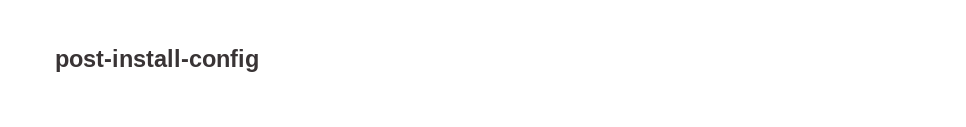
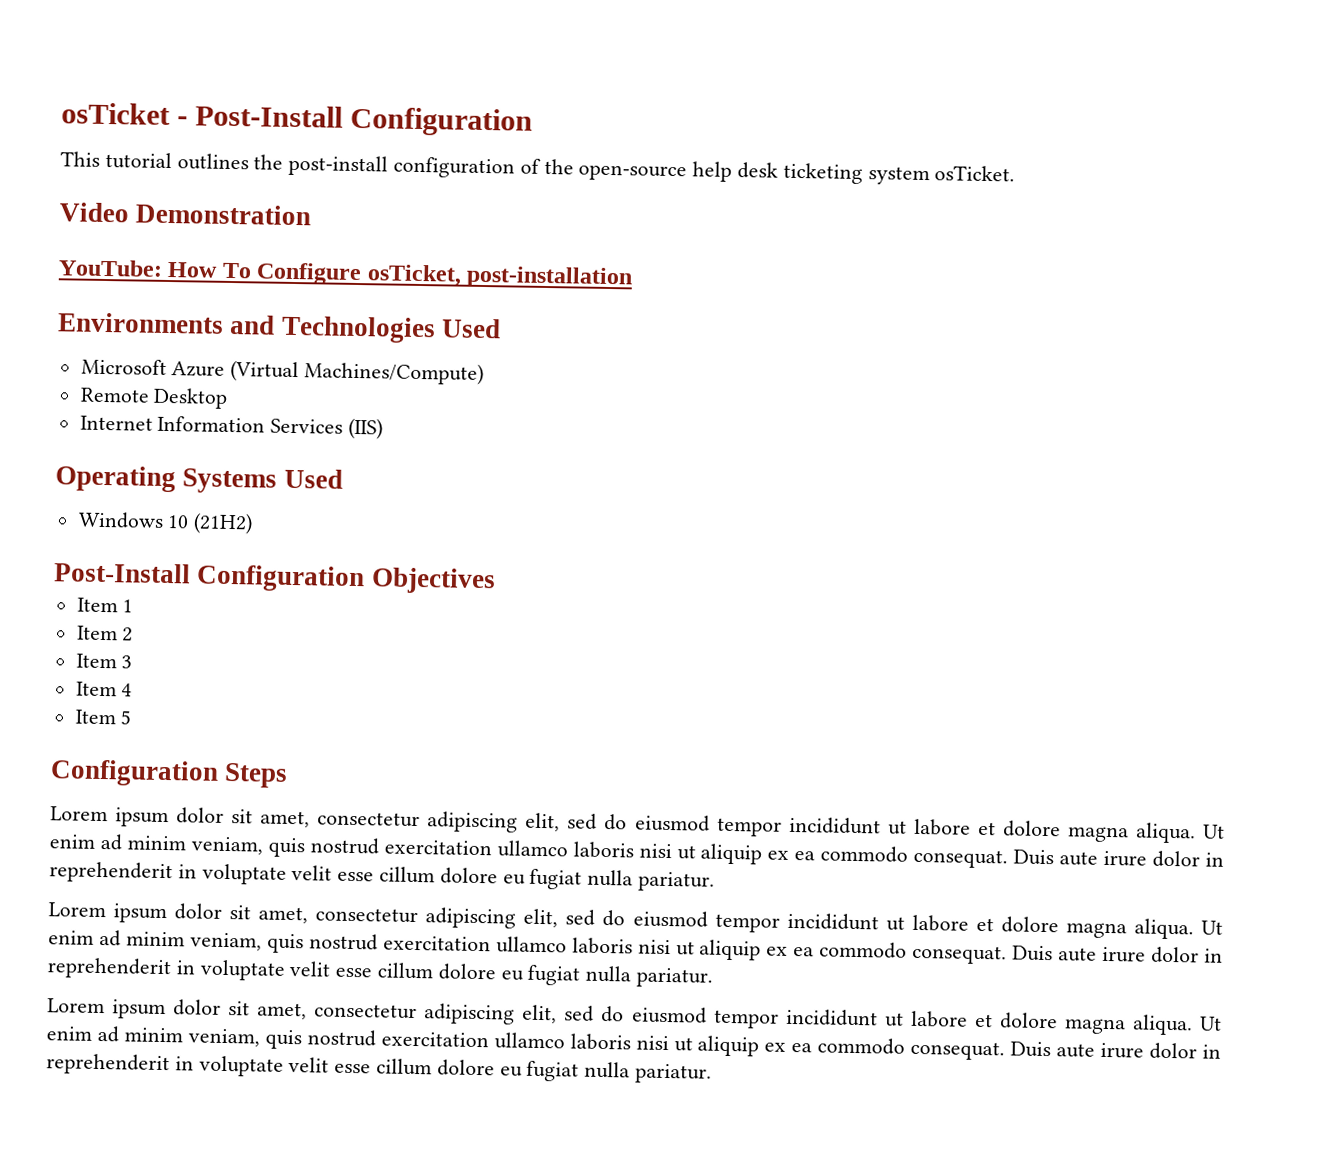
- post-install-config
+ osTicket - Post-Install Configuration
+ This tutorial outlines the post-install configuration of the open-source help desk ticketing system osTicket.
+ Video Demonstration
+ YouTube: How To Configure osTicket, post-installation
+ Environments and Technologies Used
+ Microsoft Azure (Virtual Machines/Compute)
+ Remote Desktop
+ Internet Information Services (IIS)
+ Operating Systems Used
+ Windows 10 (21H2)
+ Post-Install Configuration Objectives
+ Item 1
+ Item 2
+ Item 3
+ Item 4
+ Item 5
+ Configuration Steps
+ Lorem ipsum dolor sit amet, consectetur adipiscing elit, sed do eiusmod tempor incididunt ut labore et dolore magna aliqua. Ut enim ad minim veniam, quis nostrud exercitation ullamco laboris nisi ut aliquip ex ea commodo consequat. Duis aute irure dolor in reprehenderit in voluptate velit esse cillum dolore eu fugiat nulla pariatur.
+ Lorem ipsum dolor sit amet, consectetur adipiscing elit, sed do eiusmod tempor incididunt ut labore et dolore magna aliqua. Ut enim ad minim veniam, quis nostrud exercitation ullamco laboris nisi ut aliquip ex ea commodo consequat. Duis aute irure dolor in reprehenderit in voluptate velit esse cillum dolore eu fugiat nulla pariatur.
+ Lorem ipsum dolor sit amet, consectetur adipiscing elit, sed do eiusmod tempor incididunt ut labore et dolore magna aliqua. Ut enim ad minim veniam, quis nostrud exercitation ullamco laboris nisi ut aliquip ex ea commodo consequat. Duis aute irure dolor in reprehenderit in voluptate velit esse cillum dolore eu fugiat nulla pariatur.

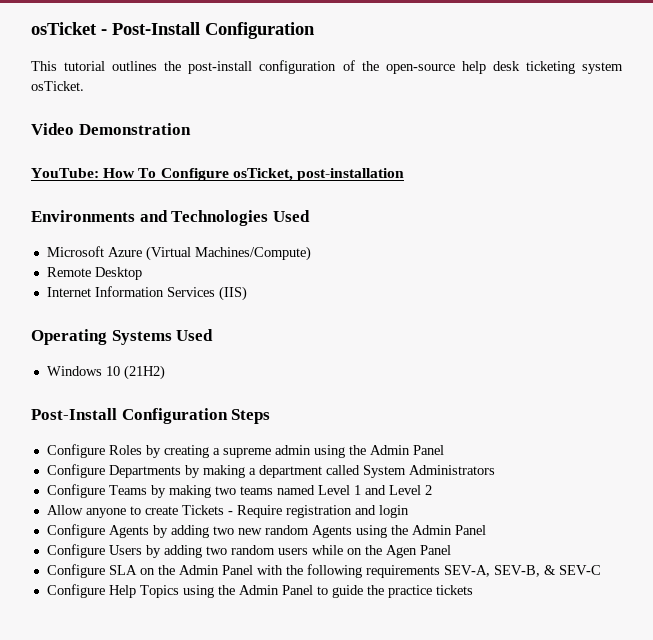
- Post-Install Configuration Objectives
- Item 1
- Item 2
+ Post-Install Configuration Steps
+ Configure Roles by creating a supreme admin using the Admin Panel
+ Configure Departments by making a department called System Administrators
+ Configure Teams by making two teams named Level 1 and Level 2
- Item 3
- Item 4
- Item 5
- Configuration Steps
- Lorem ipsum dolor sit amet, consectetur adipiscing elit, sed do eiusmod tempor incididunt ut labore et dolore magna aliqua. Ut enim ad minim veniam, quis nostrud exercitation ullamco laboris nisi ut aliquip ex ea commodo consequat. Duis aute irure dolor in reprehenderit in voluptate velit esse cillum dolore eu fugiat nulla pariatur.
- Lorem ipsum dolor sit amet, consectetur adipiscing elit, sed do eiusmod tempor incididunt ut labore et dolore magna aliqua. Ut enim ad minim veniam, quis nostrud exercitation ullamco laboris nisi ut aliquip ex ea commodo consequat. Duis aute irure dolor in reprehenderit in voluptate velit esse cillum dolore eu fugiat nulla pariatur.
- Lorem ipsum dolor sit amet, consectetur adipiscing elit, sed do eiusmod tempor incididunt ut labore et dolore magna aliqua. Ut enim ad minim veniam, quis nostrud exercitation ullamco laboris nisi ut aliquip ex ea commodo consequat. Duis aute irure dolor in reprehenderit in voluptate velit esse cillum dolore eu fugiat nulla pariatur.
+ Allow anyone to create Tickets - Require registration and login
+ Configure Agents by adding two new random Agents using the Admin Panel
+ Configure Users by adding two random users while on the Agen Panel
+ Configure SLA on the Admin Panel with the following requirements SEV-A, SEV-B, & SEV-C
+ Configure Help Topics using the Admin Panel to guide the practice tickets

